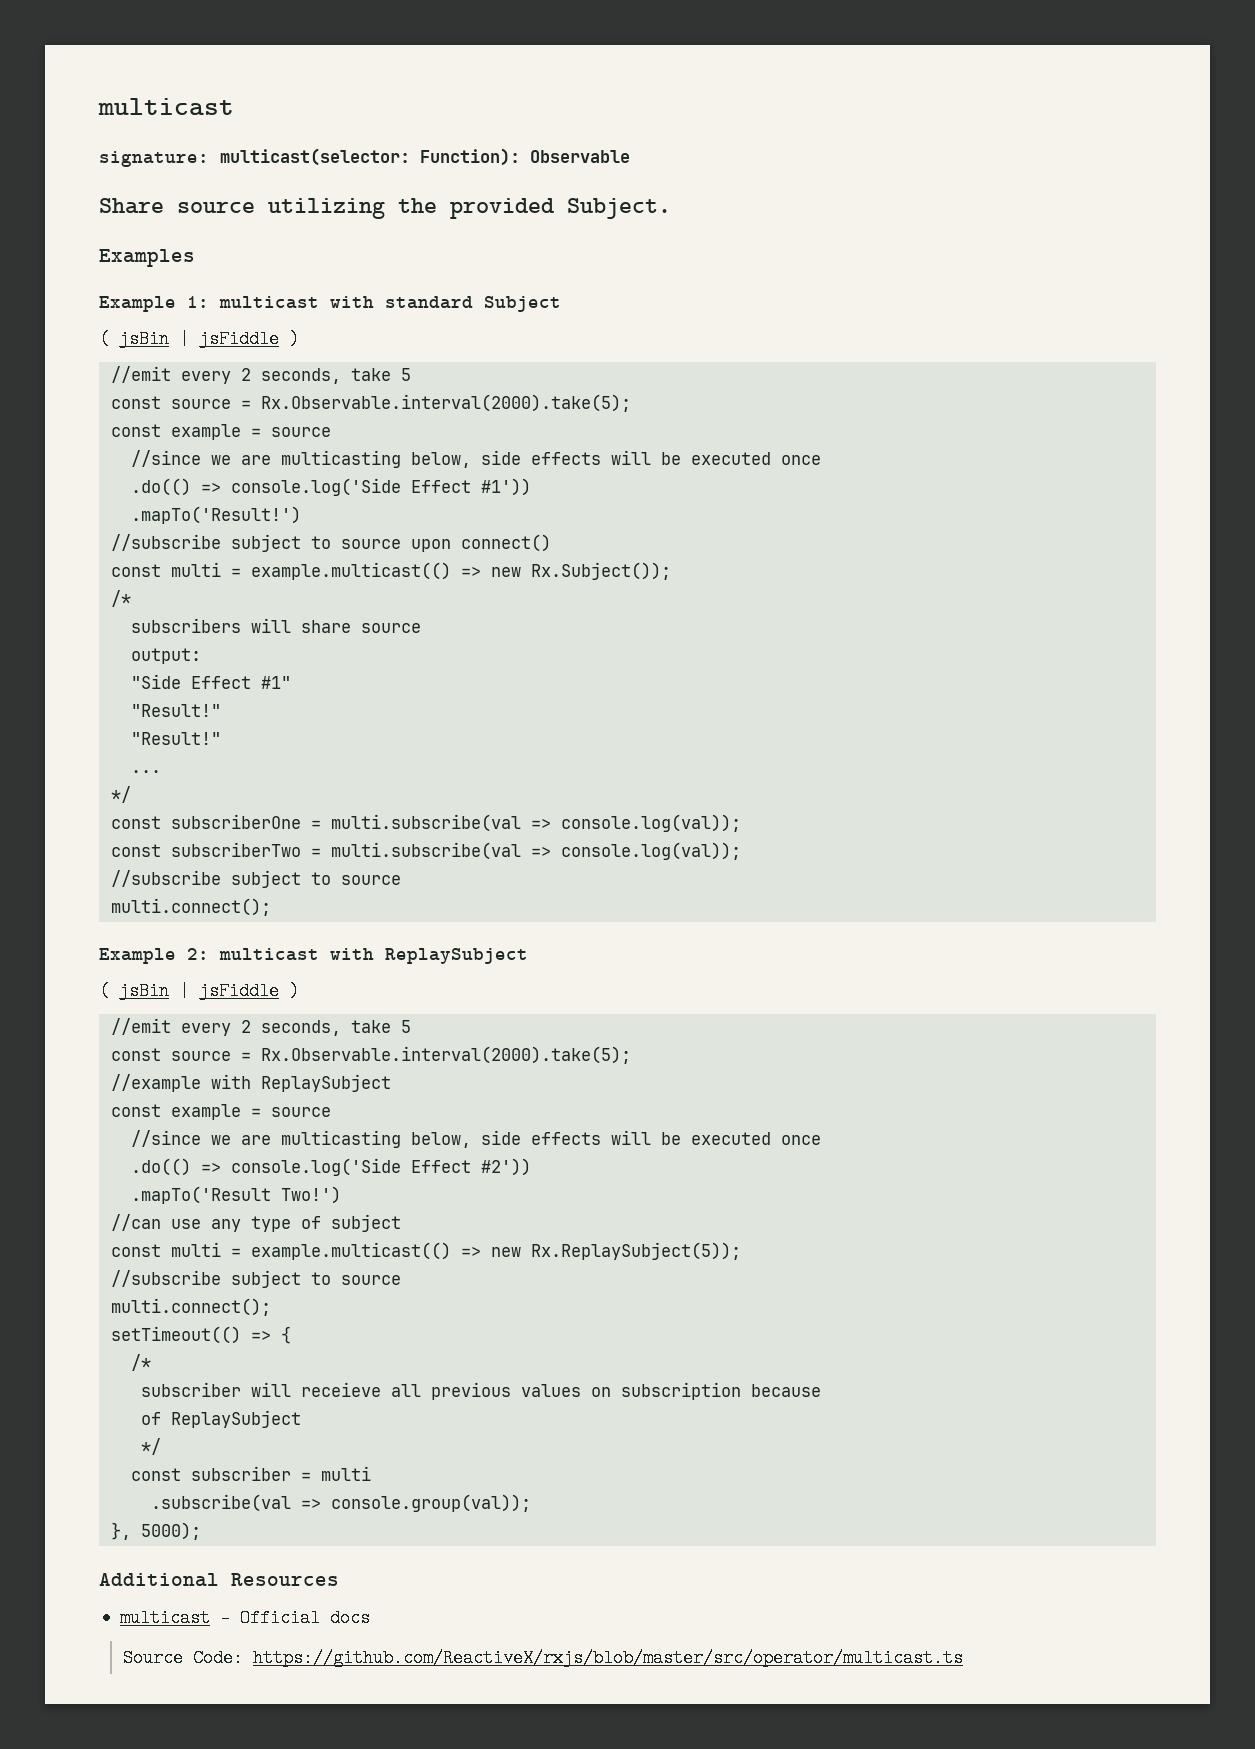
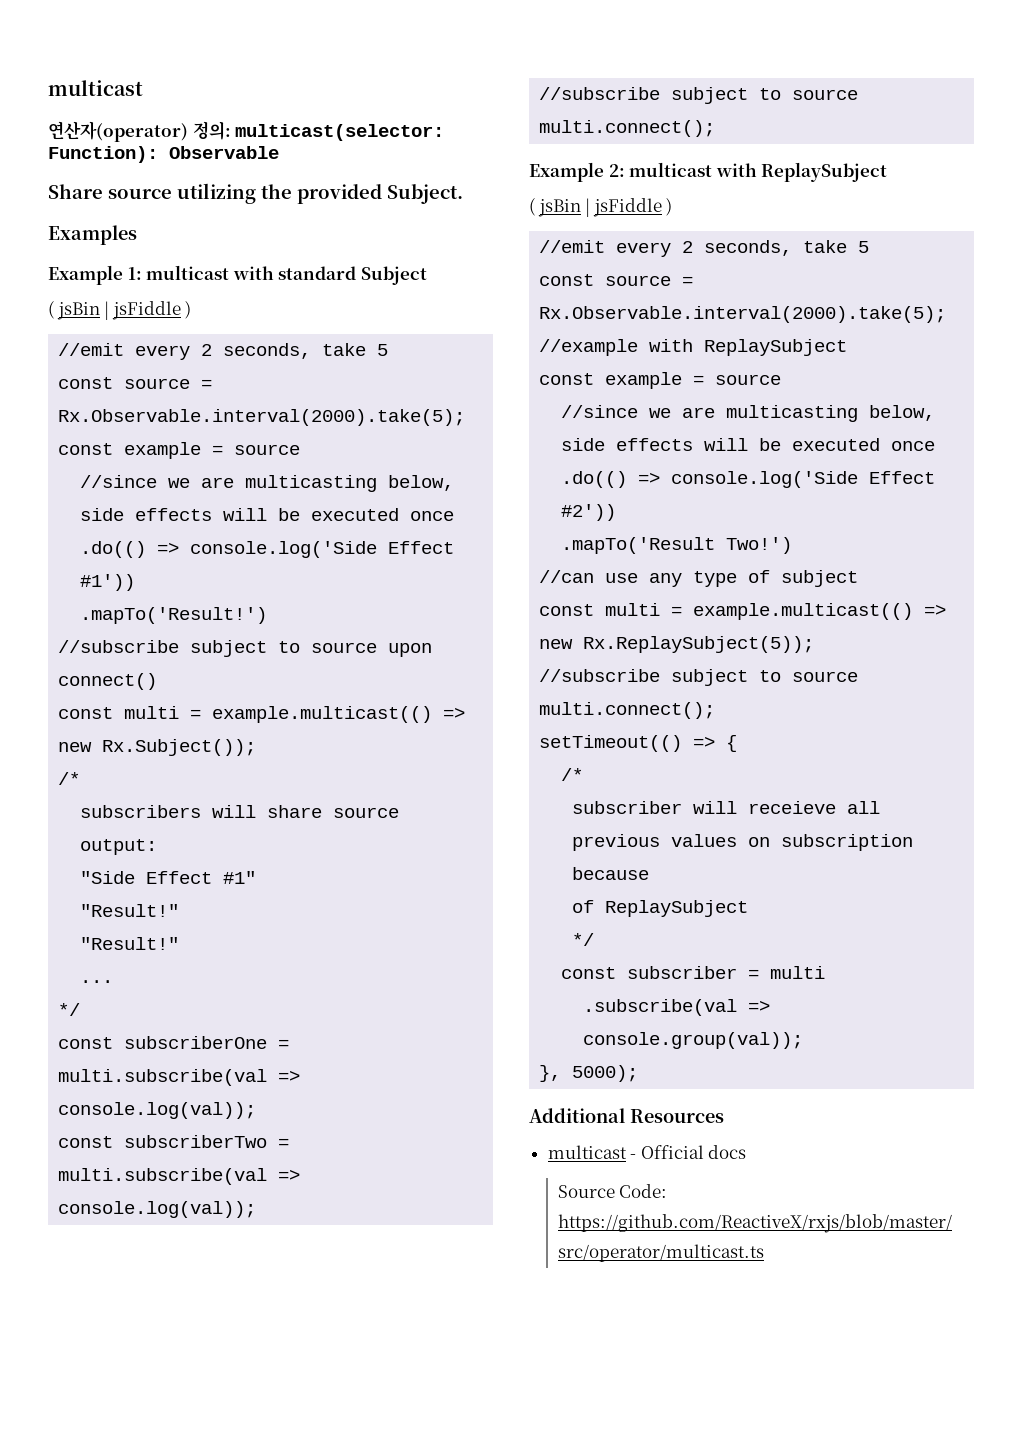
- signature: multicast(selector: Function): Observable
+ 연산자(operator) 정의: multicast(selector: Function): Observable

